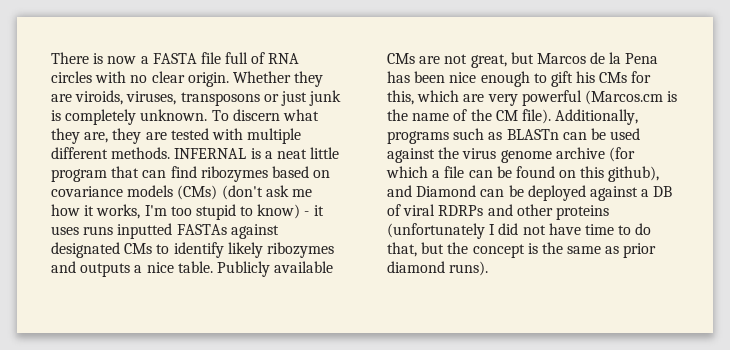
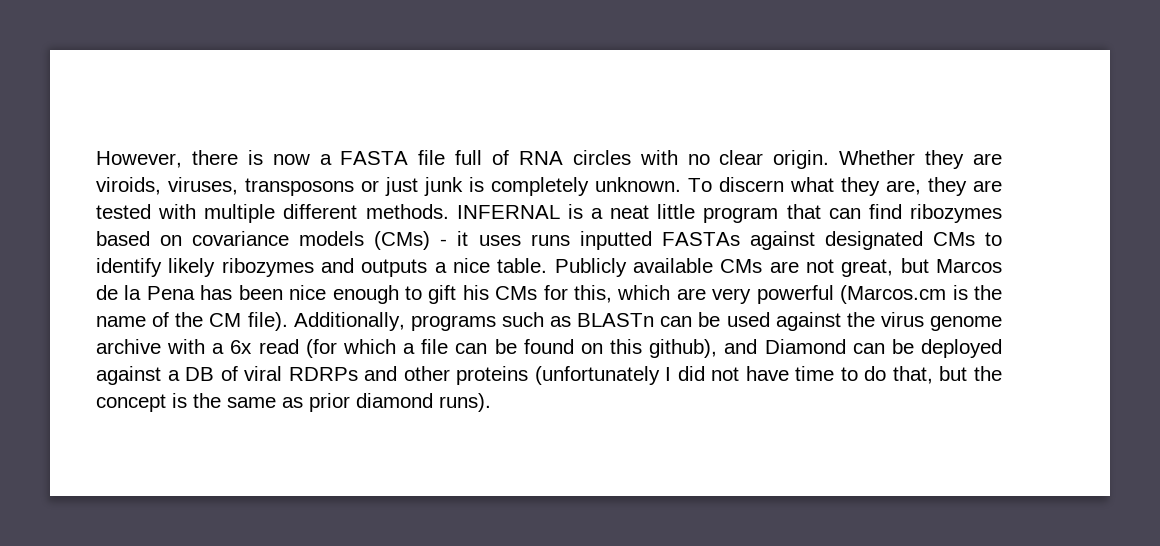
- There is now a FASTA file full of RNA circles with no clear origin.
+ However, there is now a FASTA file full of RNA circles with no clear origin.
- INFERNAL is a neat little program that can find ribozymes based on covariance models (CMs) (don't ask me how it works, I'm too stupid to know) - it uses runs inputted FASTAs against designated CMs to identify likely ribozymes and outputs a nice table.
+ INFERNAL is a neat little program that can find ribozymes based on covariance models (CMs) - it uses runs inputted FASTAs against designated CMs to identify likely ribozymes and outputs a nice table.
- Additionally, programs such as BLASTn can be used against the virus genome archive (for which a file can be found on this github), and Diamond can be deployed against a DB of viral RDRPs and other proteins (unfortunately I did not have time to do that, but the concept is the same as prior diamond runs).
+ Additionally, programs such as BLASTn can be used against the virus genome archive with a 6x read (for which a file can be found on this github), and Diamond can be deployed against a DB of viral RDRPs and other proteins (unfortunately I did not have time to do that, but the concept is the same as prior diamond runs).

